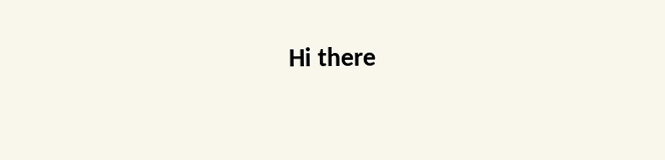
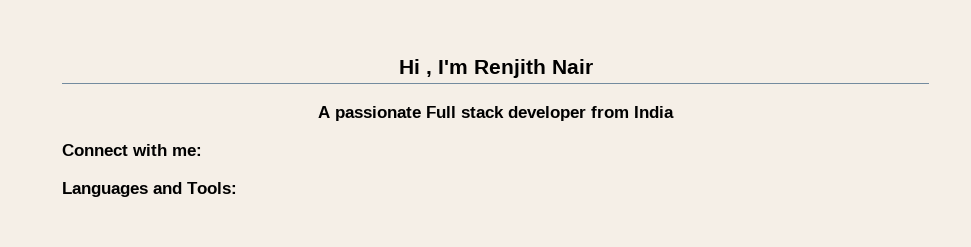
- Hi there
+ Hi , I'm Renjith Nair
+ A passionate Full stack developer from India
+ Connect with me:
+ Languages and Tools:

